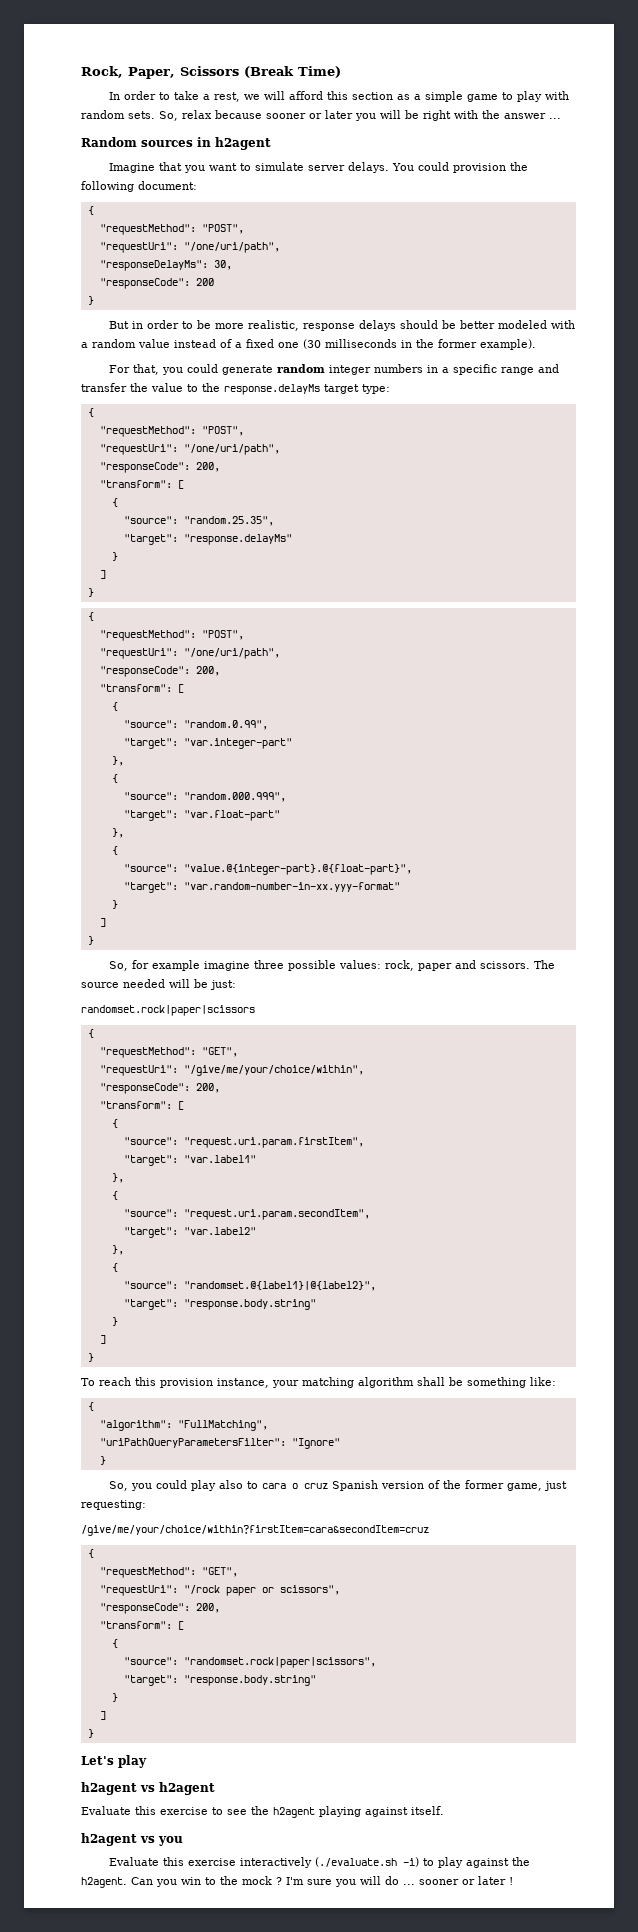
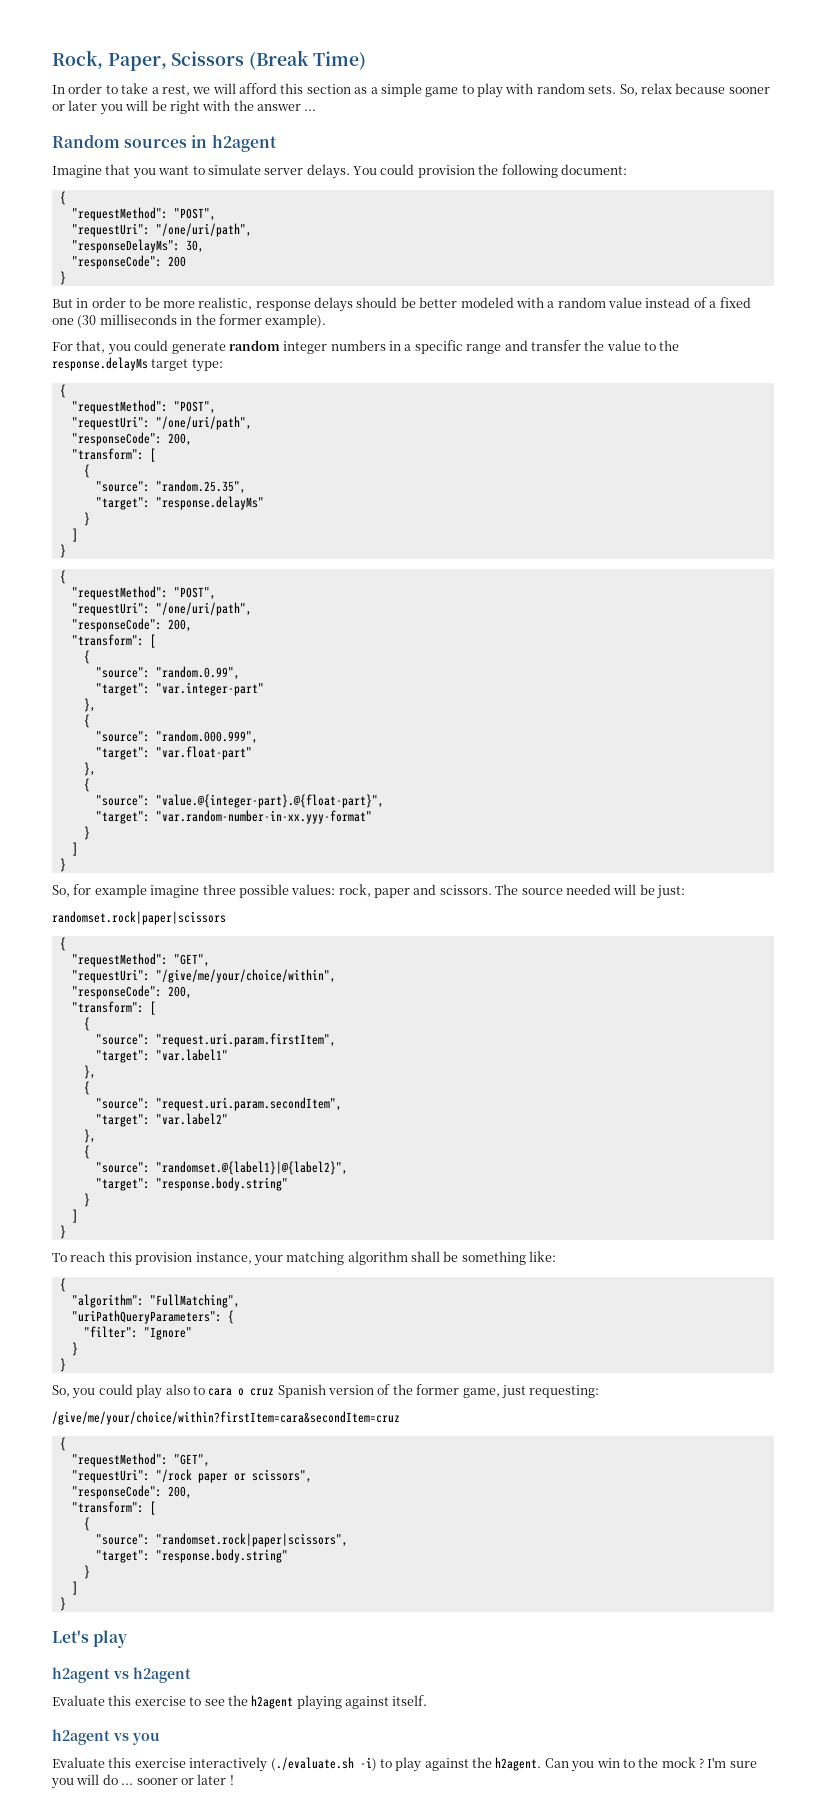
- "uriPathQueryParametersFilter": "Ignore"
+ "uriPathQueryParameters": {
+ "filter": "Ignore"
+ }

